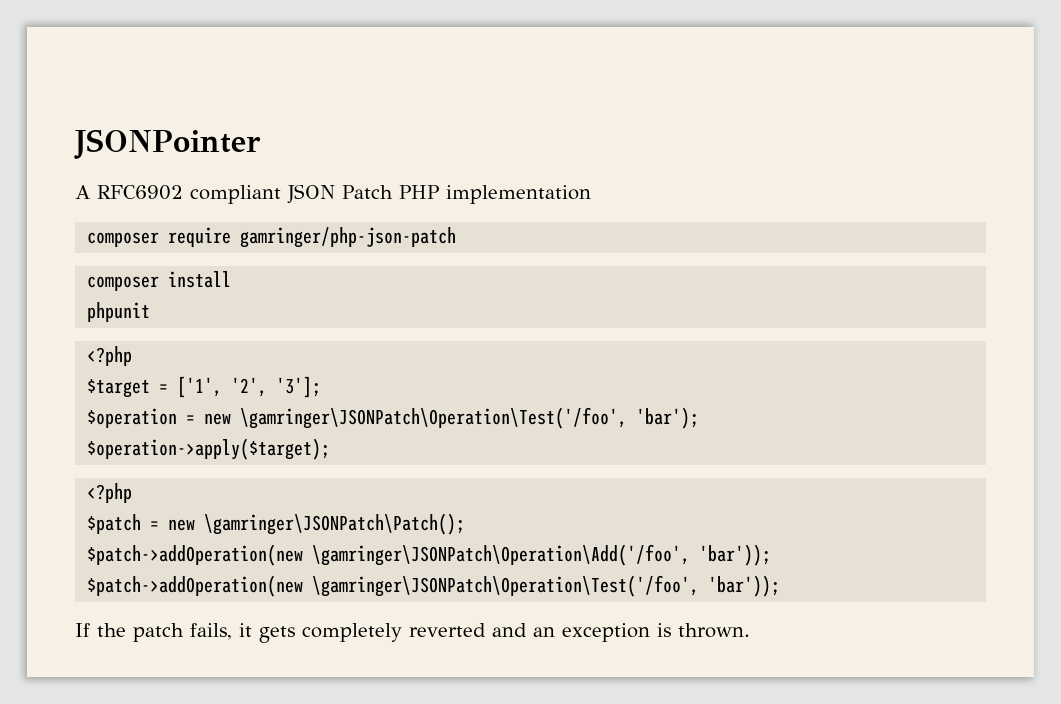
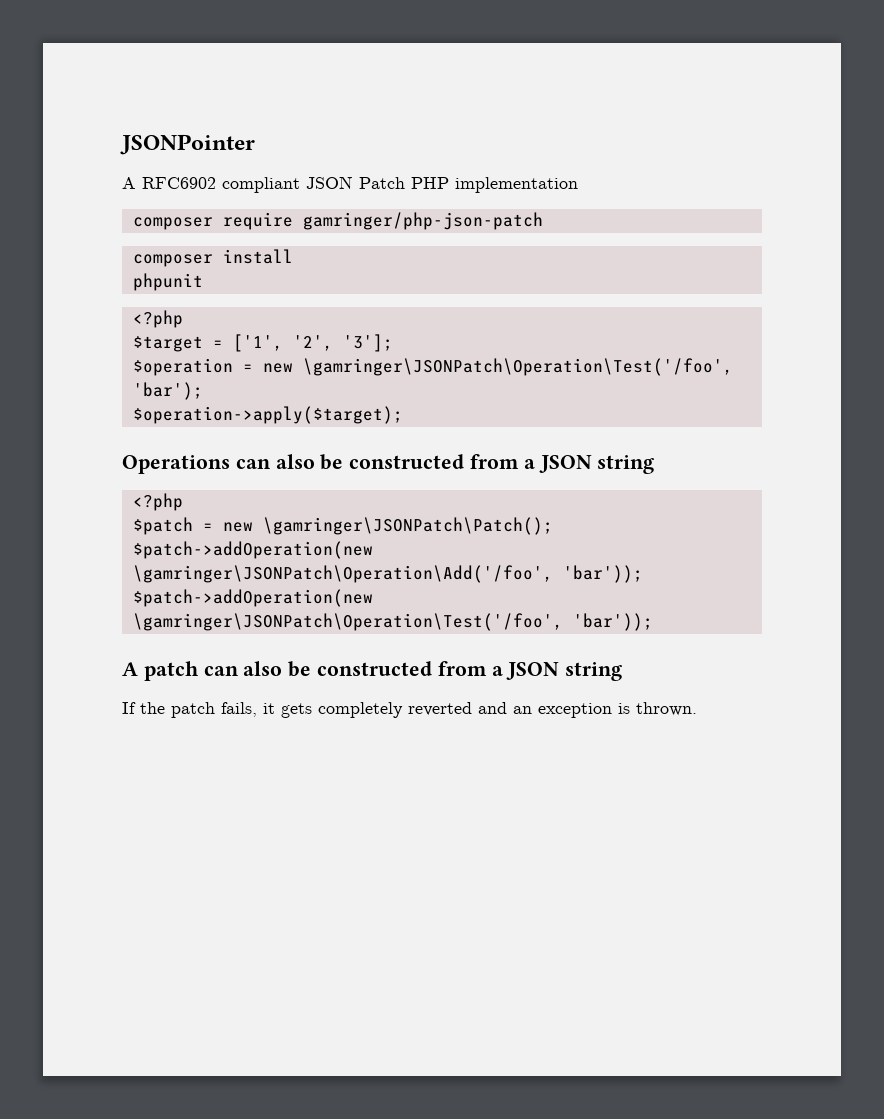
+ Operations can also be constructed from a JSON string
+ A patch can also be constructed from a JSON string

